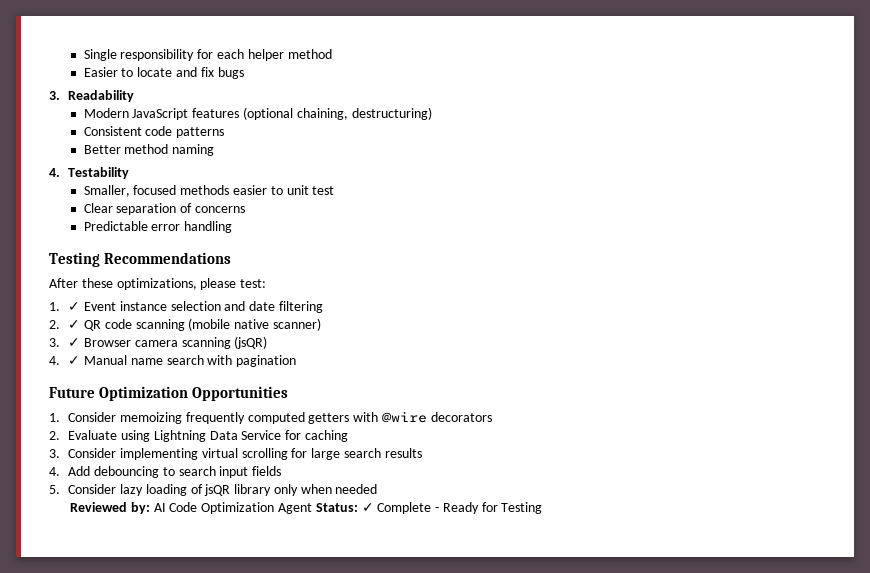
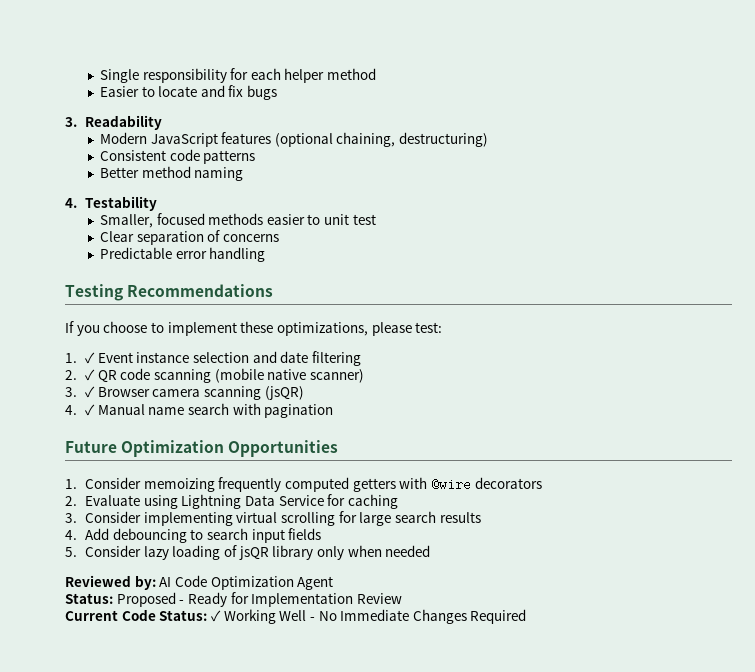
- After these optimizations, please test:
+ If you choose to implement these optimizations, please test:
- Reviewed by: AI Code Optimization Agent Status: ✓ Complete - Ready for Testing
+ Reviewed by: AI Code Optimization Agent
+ Status: Proposed - Ready for Implementation Review
+ Current Code Status: ✓ Working Well - No Immediate Changes Required

